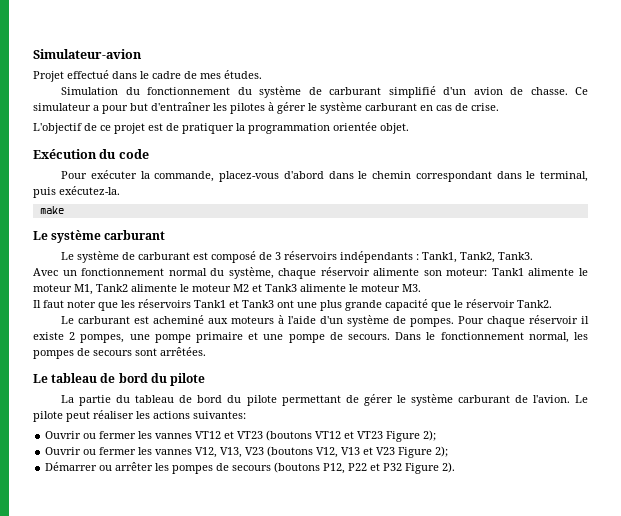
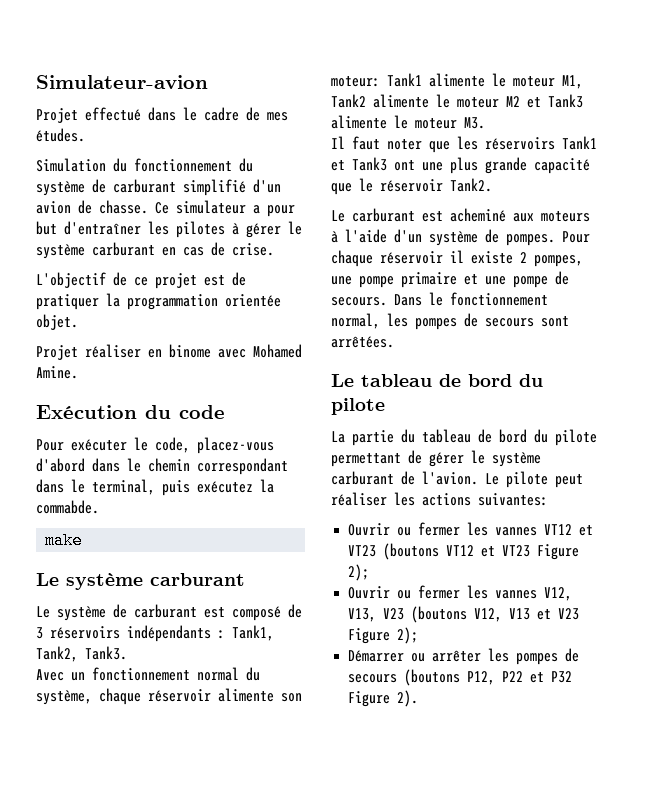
+ Projet réaliser en binome avec Mohamed Amine.
- Pour exécuter la commande, placez-vous d'abord dans le chemin correspondant dans le terminal, puis exécutez-la.
+ Pour exécuter le code, placez-vous d'abord dans le chemin correspondant dans le terminal, puis exécutez la commabde.

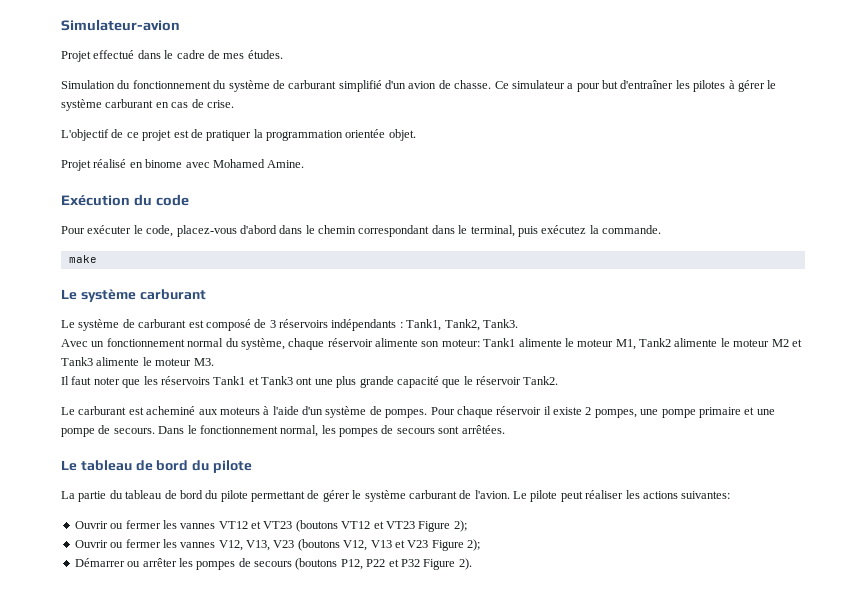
- Projet réaliser en binome avec Mohamed Amine.
+ Projet réalisé en binome avec Mohamed Amine.
- Pour exécuter le code, placez-vous d'abord dans le chemin correspondant dans le terminal, puis exécutez la commabde.
+ Pour exécuter le code, placez-vous d'abord dans le chemin correspondant dans le terminal, puis exécutez la commande.

